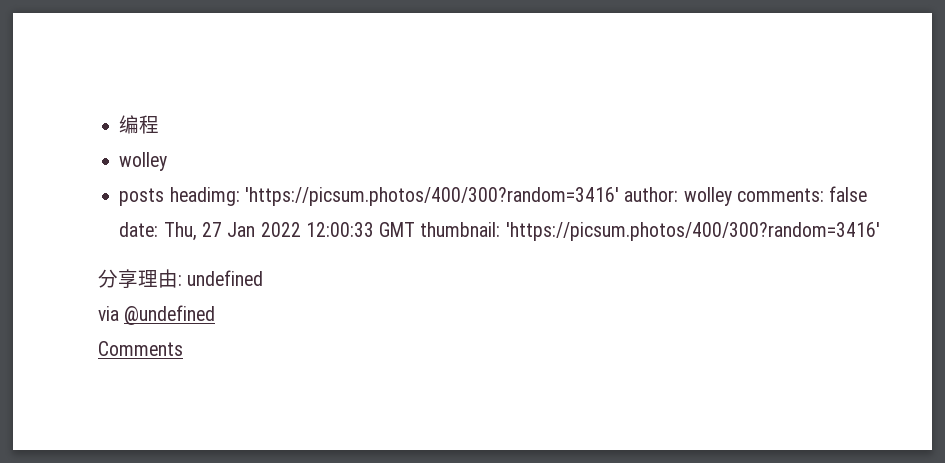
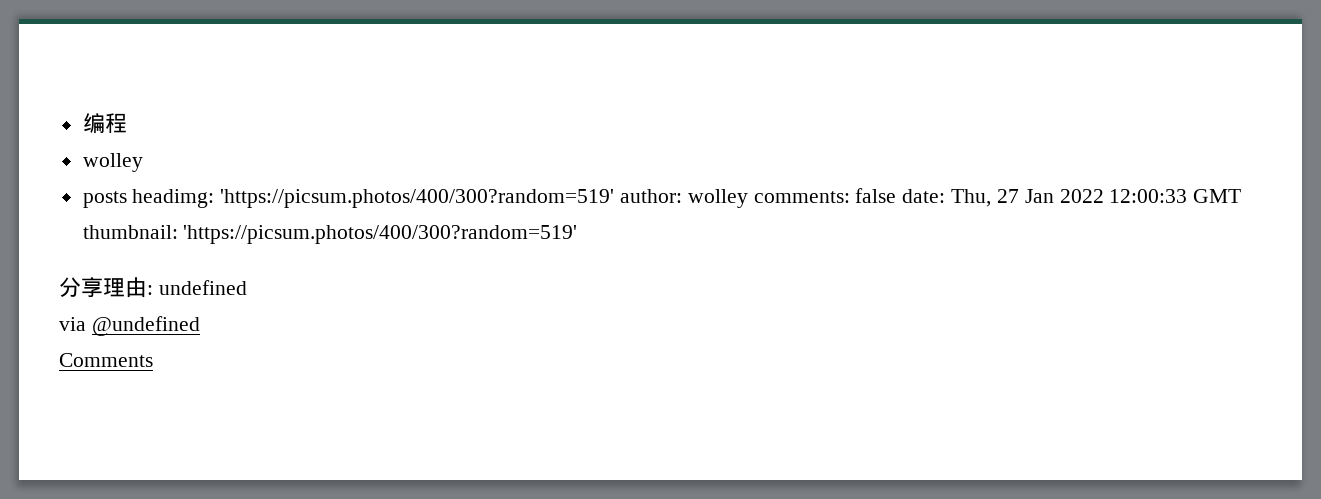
- posts headimg: 'https://picsum.photos/400/300?random=3416' author: wolley comments: false date: Thu, 27 Jan 2022 12:00:33 GMT thumbnail: 'https://picsum.photos/400/300?random=3416'
+ posts headimg: 'https://picsum.photos/400/300?random=519' author: wolley comments: false date: Thu, 27 Jan 2022 12:00:33 GMT thumbnail: 'https://picsum.photos/400/300?random=519'

